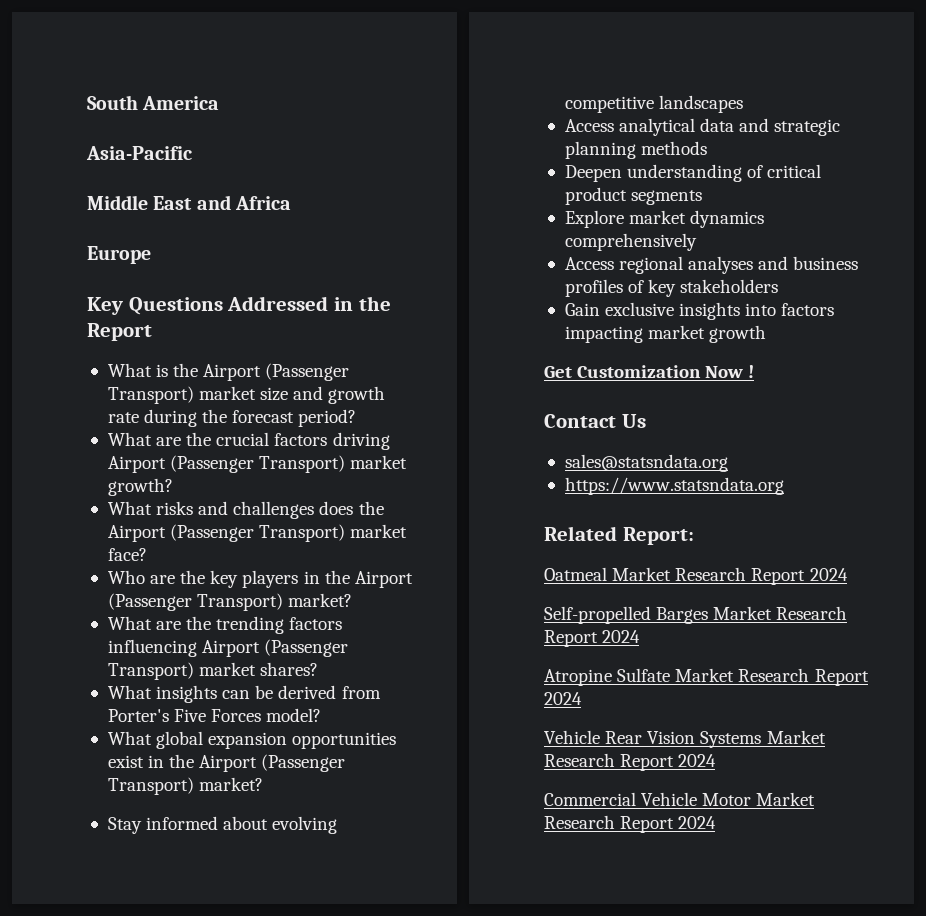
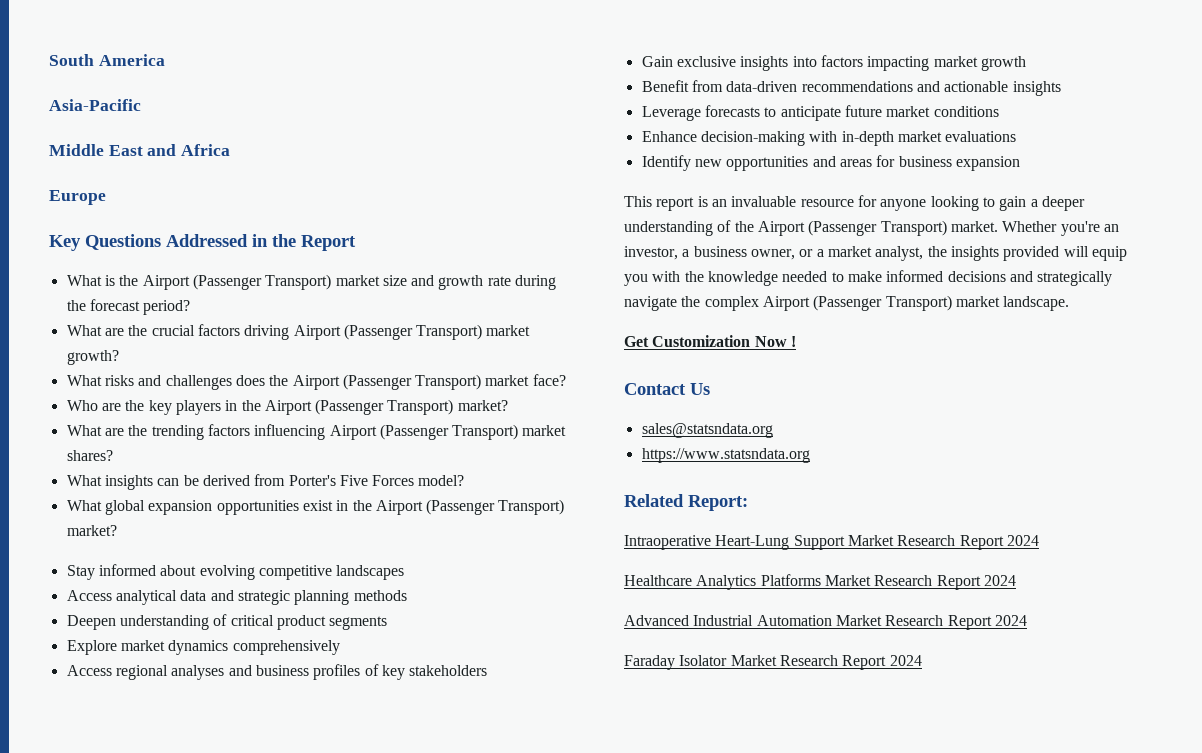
+ Benefit from data-driven recommendations and actionable insights
+ Leverage forecasts to anticipate future market conditions
+ Enhance decision-making with in-depth market evaluations
+ Identify new opportunities and areas for business expansion
+ This report is an invaluable resource for anyone looking to gain a deeper understanding of the Airport (Passenger Transport) market. Whether you're an investor, a business owner, or a market analyst, the insights provided will equip you with the knowledge needed to make informed decisions and strategically navigate the complex Airport (Passenger Transport) market landscape.
- Oatmeal Market Research Report 2024
- Self-propelled Barges Market Research Report 2024
- Atropine Sulfate Market Research Report 2024
- Vehicle Rear Vision Systems Market Research Report 2024
- Commercial Vehicle Motor Market Research Report 2024
+ Intraoperative Heart-Lung Support Market Research Report 2024
+ Healthcare Analytics Platforms Market Research Report 2024
+ Advanced Industrial Automation Market Research Report 2024
+ Faraday Isolator Market Research Report 2024

